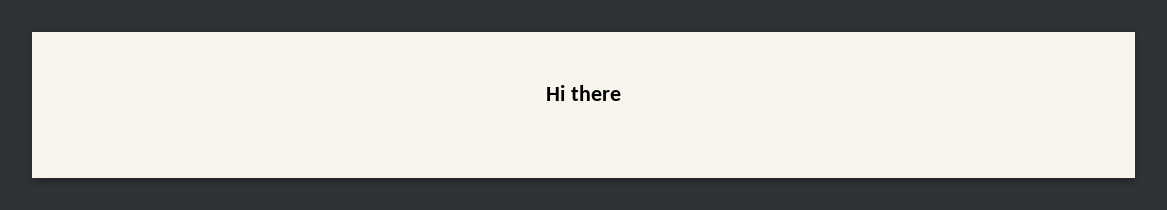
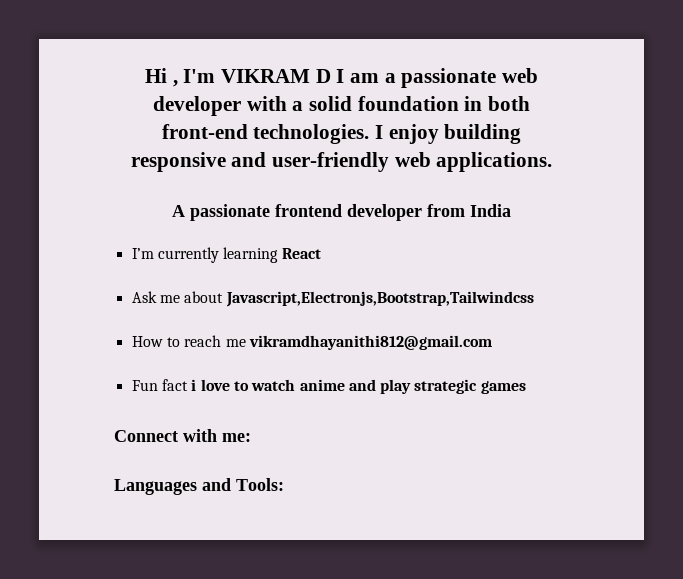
- Hi there
+ Hi , I'm VIKRAM D I am a passionate web developer with a solid foundation in both front-end technologies. I enjoy building responsive and user-friendly web applications.
+ A passionate frontend developer from India
+ I’m currently learning React
+ Ask me about Javascript,Electronjs,Bootstrap,Tailwindcss
+ How to reach me vikramdhayanithi812@gmail.com
+ Fun fact i love to watch anime and play strategic games
+ Connect with me:
+ Languages and Tools:

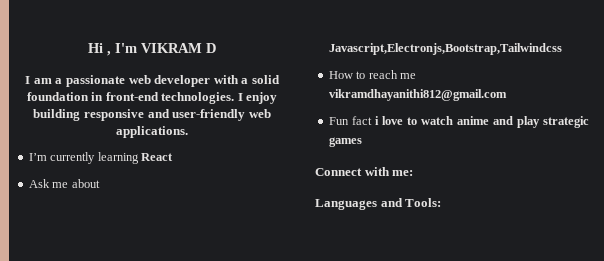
- Hi , I'm VIKRAM D I am a passionate web developer with a solid foundation in both front-end technologies.
+ Hi , I'm VIKRAM D
+ I am a passionate web developer with a solid foundation in front-end technologies.
- A passionate frontend developer from India

